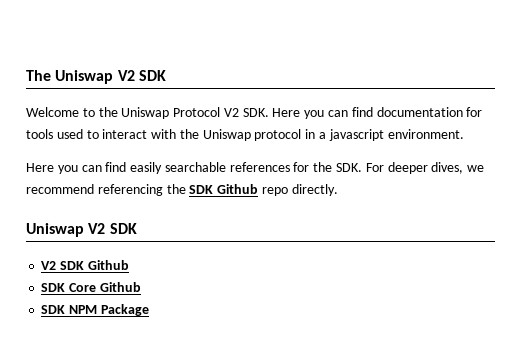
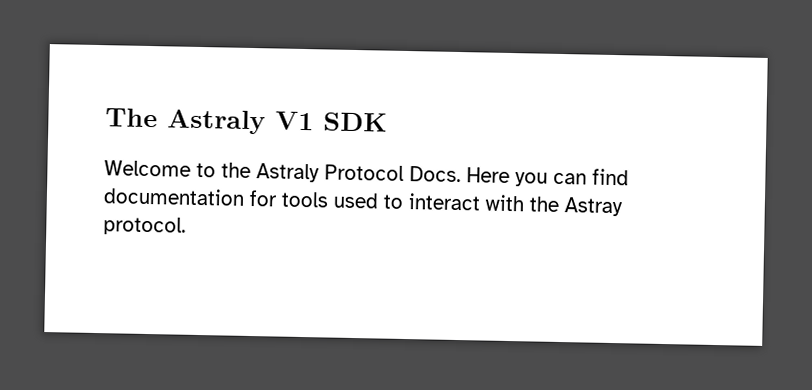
- The Uniswap V2 SDK
+ The Astraly V1 SDK
- Welcome to the Uniswap Protocol V2 SDK. Here you can find documentation for tools used to interact with the Uniswap protocol in a javascript environment.
- Here you can find easily searchable references for the SDK. For deeper dives, we recommend referencing the SDK Github repo directly.
- Uniswap V2 SDK
- V2 SDK Github
- SDK Core Github
- SDK NPM Package
+ Welcome to the Astraly Protocol Docs. Here you can find documentation for tools used to interact with the Astray protocol.

